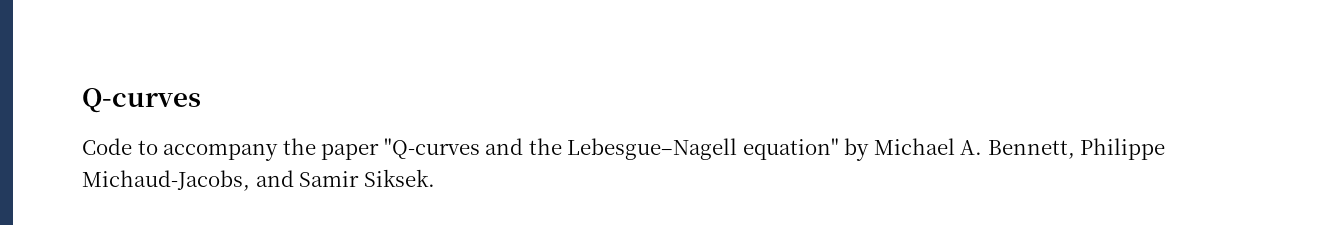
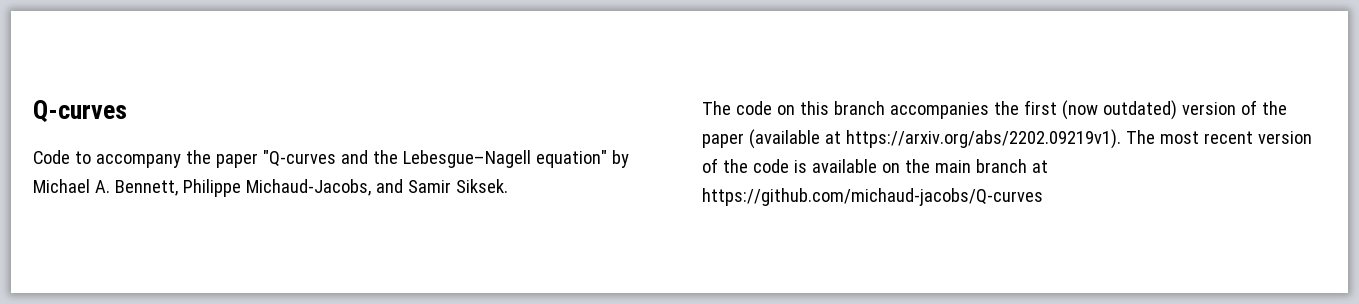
+ The code on this branch accompanies the first (now outdated) version of the paper (available at https://arxiv.org/abs/2202.09219v1). The most recent version of the code is available on the main branch at https://github.com/michaud-jacobs/Q-curves

